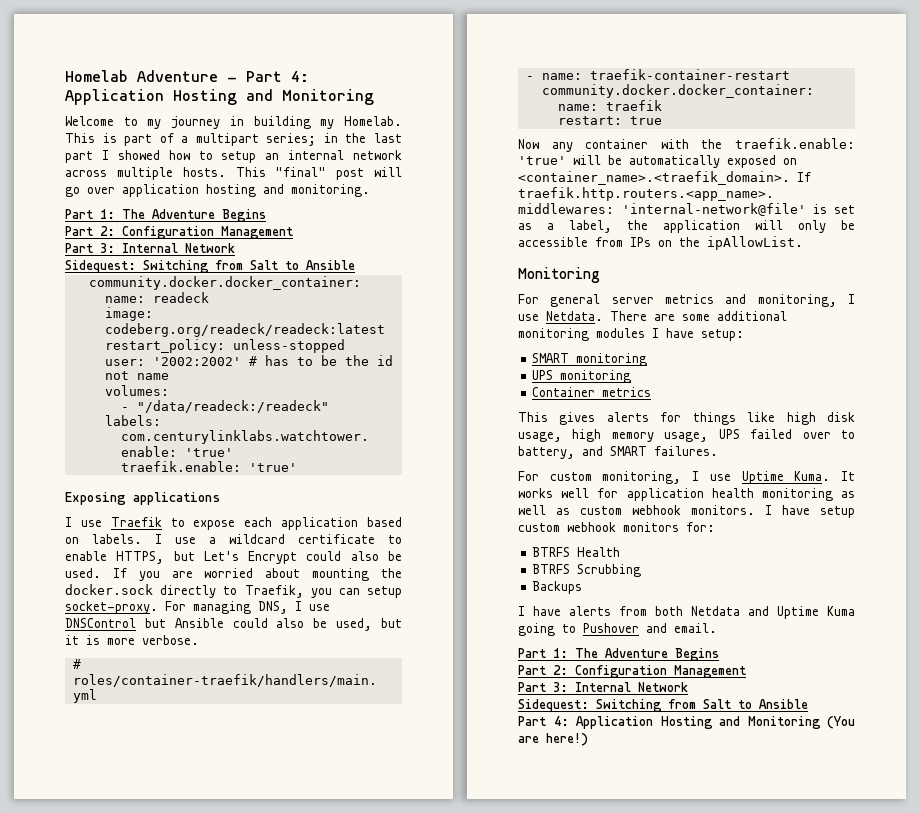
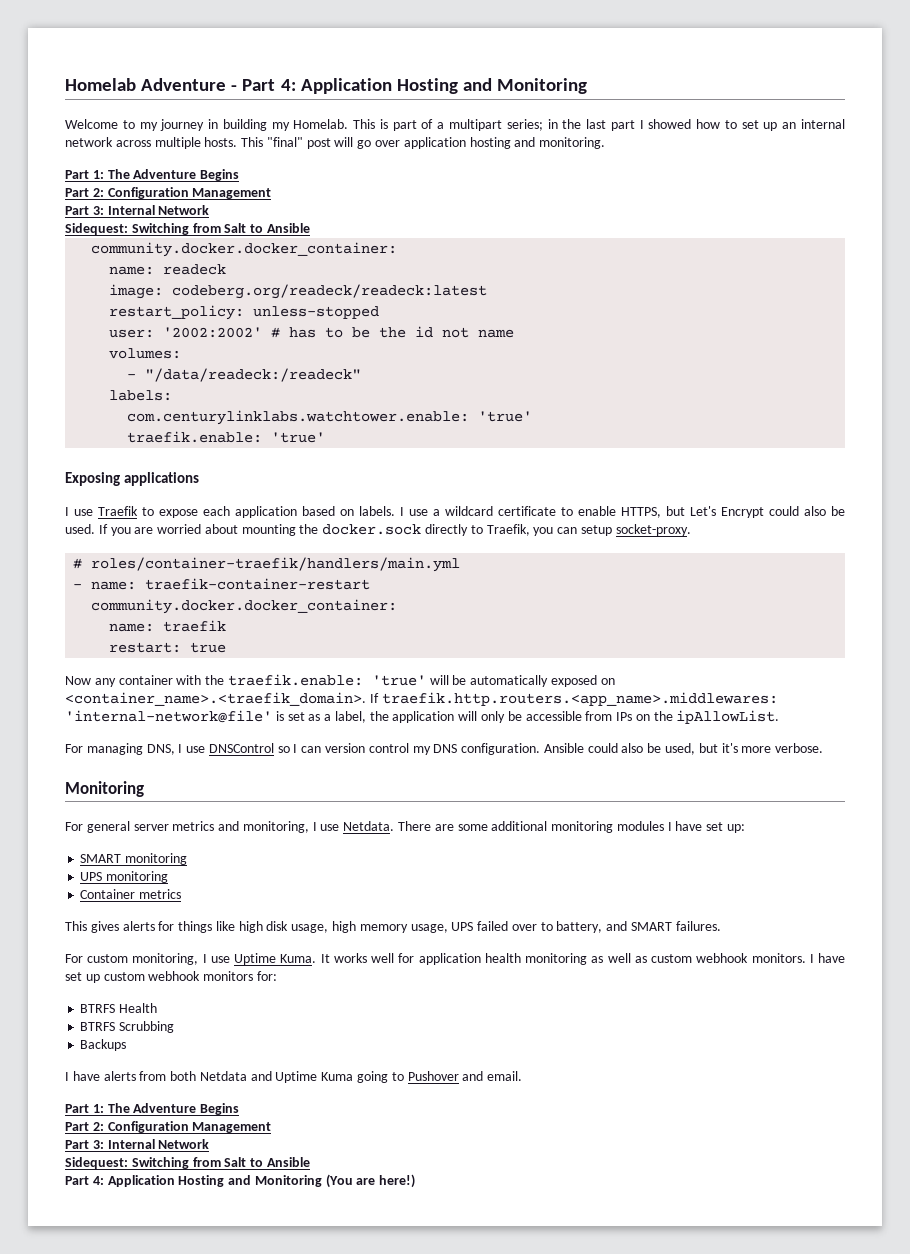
- This is part of a multipart series; in the last part I showed how to setup an internal network across multiple hosts.
+ This is part of a multipart series; in the last part I showed how to set up an internal network across multiple hosts.
- For managing DNS, I use DNSControl but Ansible could also be used, but it is more verbose.
+ For managing DNS, I use DNSControl so I can version control my DNS configuration. Ansible could also be used, but it's more verbose.
- There are some additional monitoring modules I have setup:
+ There are some additional monitoring modules I have set up:
- I have setup custom webhook monitors for:
+ I have set up custom webhook monitors for:

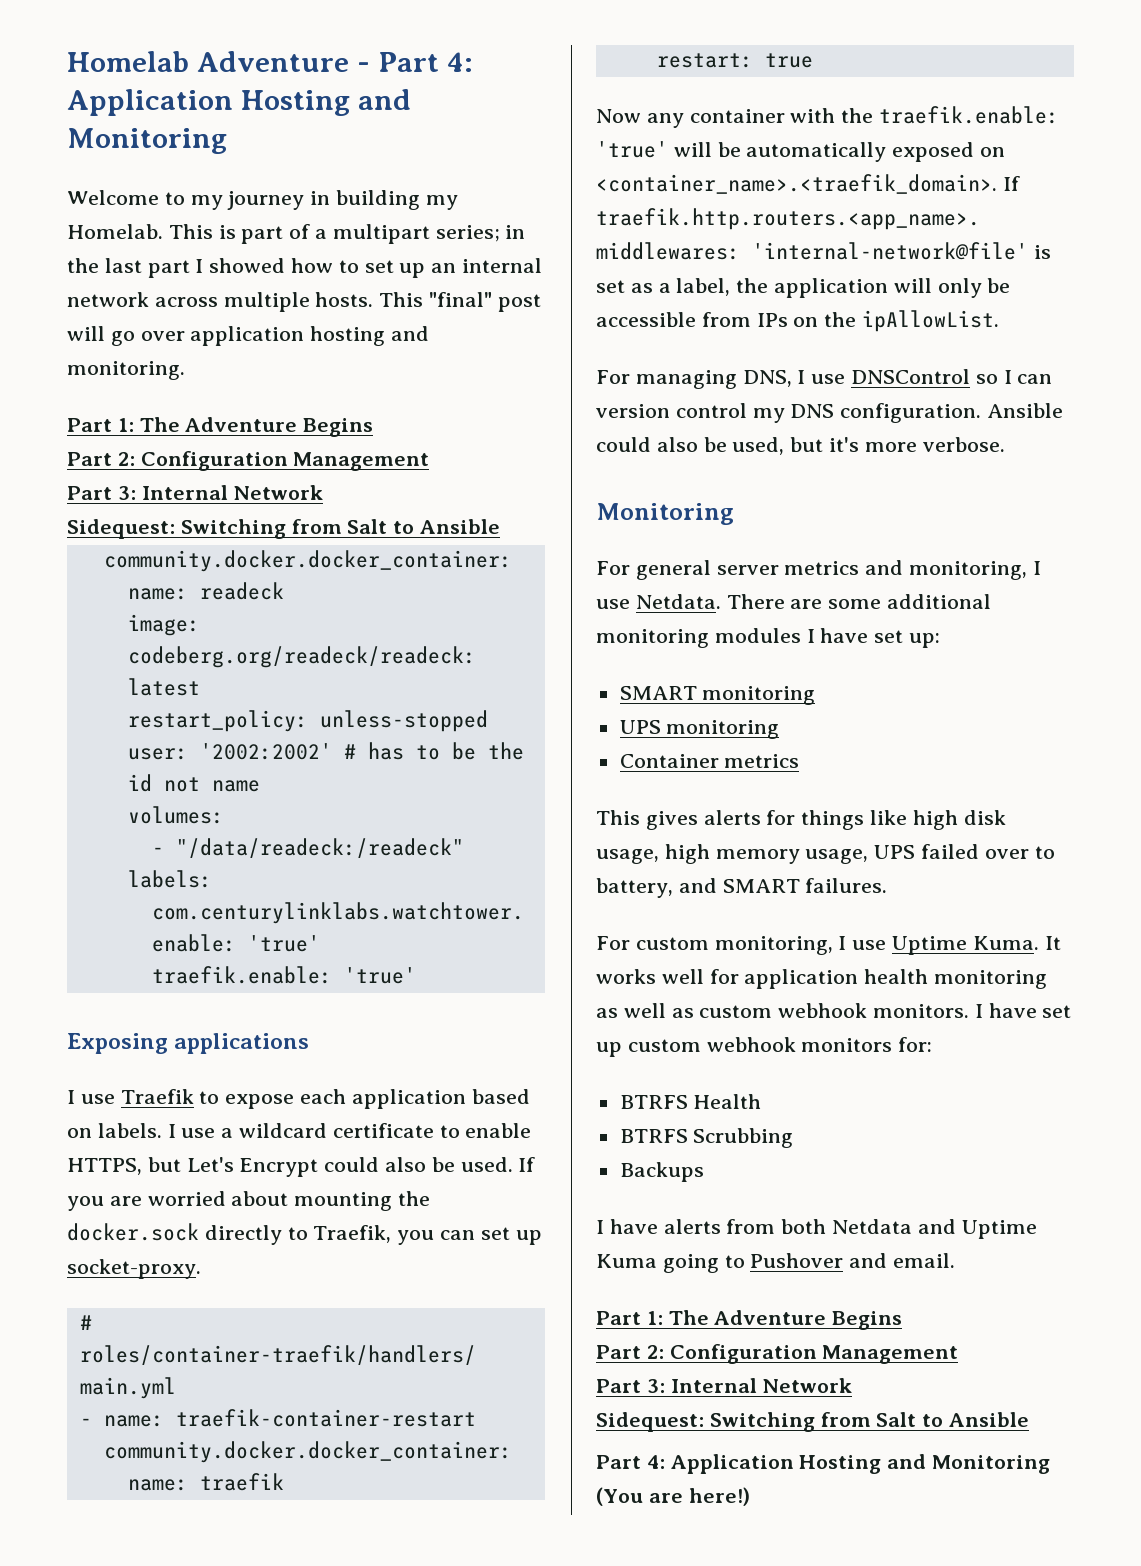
- If you are worried about mounting the docker.sock directly to Traefik, you can setup socket-proxy.
+ If you are worried about mounting the docker.sock directly to Traefik, you can set up socket-proxy.

